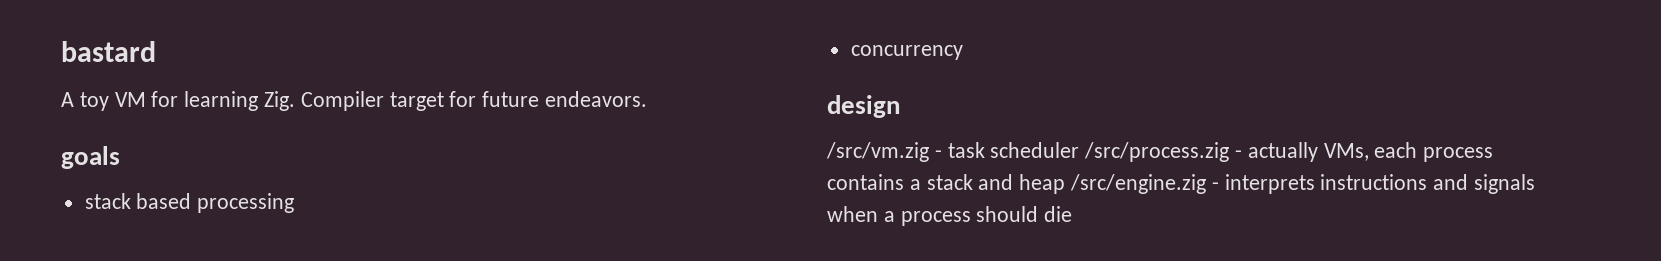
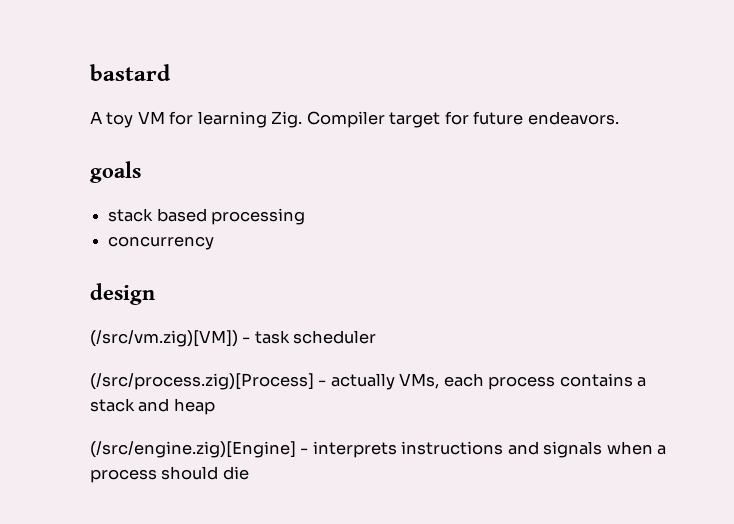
- /src/vm.zig - task scheduler /src/process.zig - actually VMs, each process contains a stack and heap /src/engine.zig - interprets instructions and signals when a process should die
+ (/src/vm.zig)[VM]) - task scheduler
+ (/src/process.zig)[Process] - actually VMs, each process contains a stack and heap
+ (/src/engine.zig)[Engine] - interprets instructions and signals when a process should die

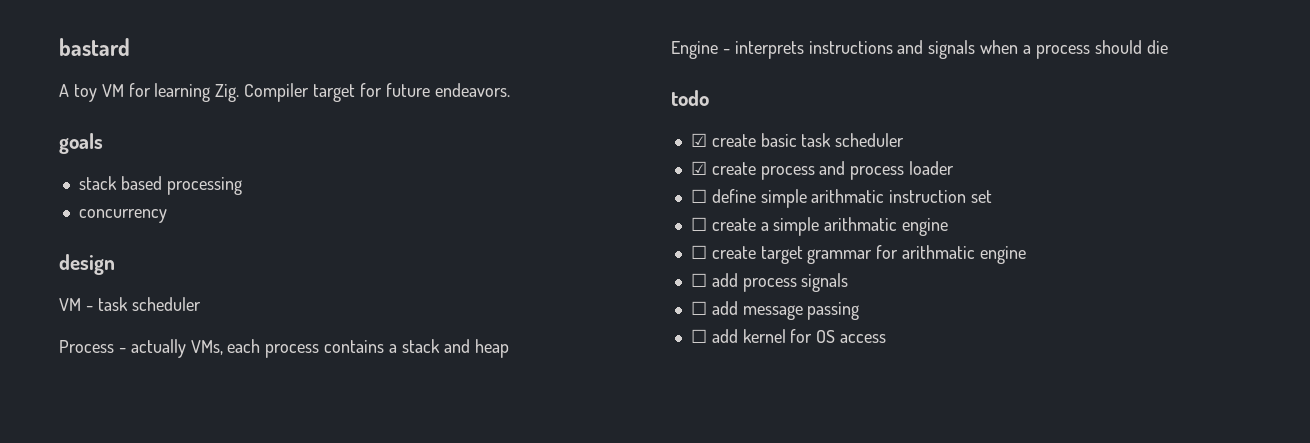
- (/src/vm.zig)[VM]) - task scheduler
+ VM - task scheduler
- (/src/process.zig)[Process] - actually VMs, each process contains a stack and heap
+ Process - actually VMs, each process contains a stack and heap
- (/src/engine.zig)[Engine] - interprets instructions and signals when a process should die
+ Engine - interprets instructions and signals when a process should die
+ todo
+ ☑ create basic task scheduler
+ ☑ create process and process loader
+ ☐ define simple arithmatic instruction set
+ ☐ create a simple arithmatic engine
+ ☐ create target grammar for arithmatic engine
+ ☐ add process signals
+ ☐ add message passing
+ ☐ add kernel for OS access

